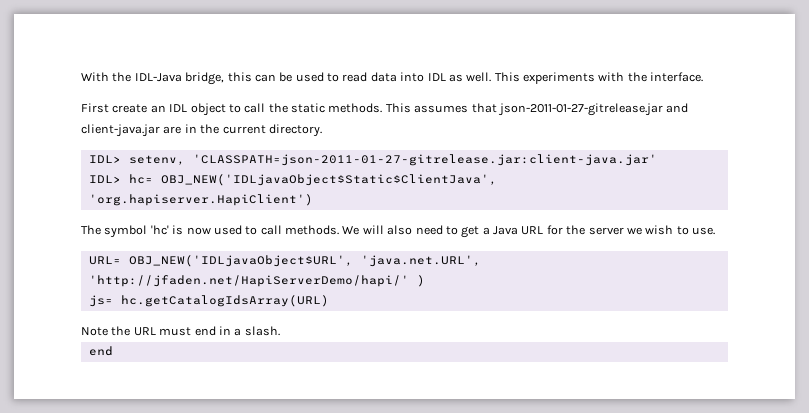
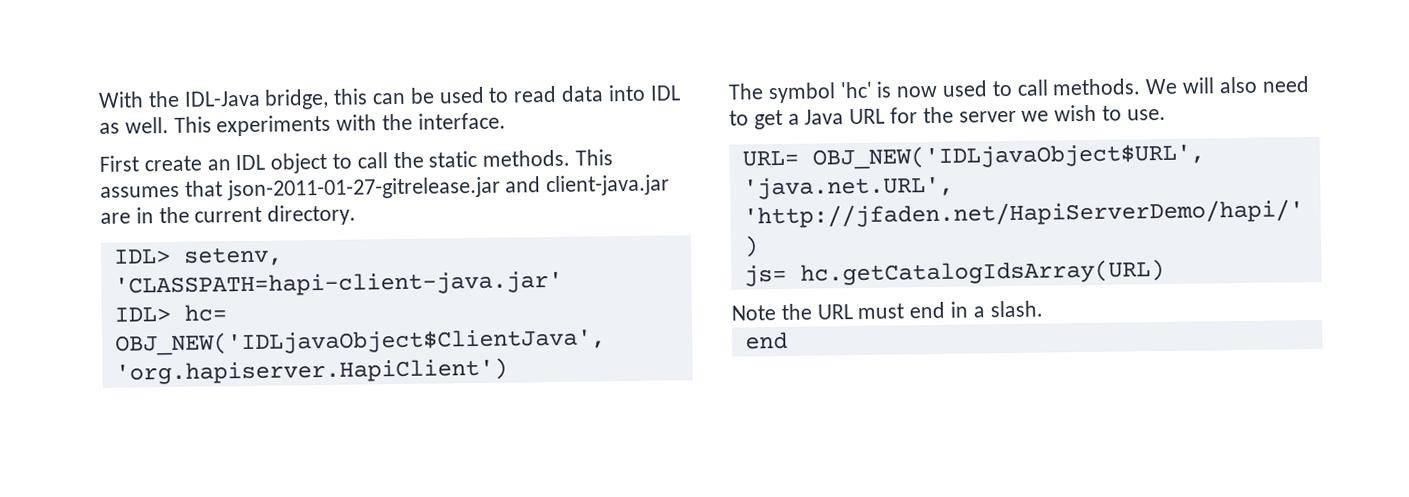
- IDL> setenv, 'CLASSPATH=json-2011-01-27-gitrelease.jar:client-java.jar'
+ IDL> setenv, 'CLASSPATH=hapi-client-java.jar'
- IDL> hc= OBJ_NEW('IDLjavaObject$Static$ClientJava', 'org.hapiserver.HapiClient')
+ IDL> hc= OBJ_NEW('IDLjavaObject$ClientJava', 'org.hapiserver.HapiClient')

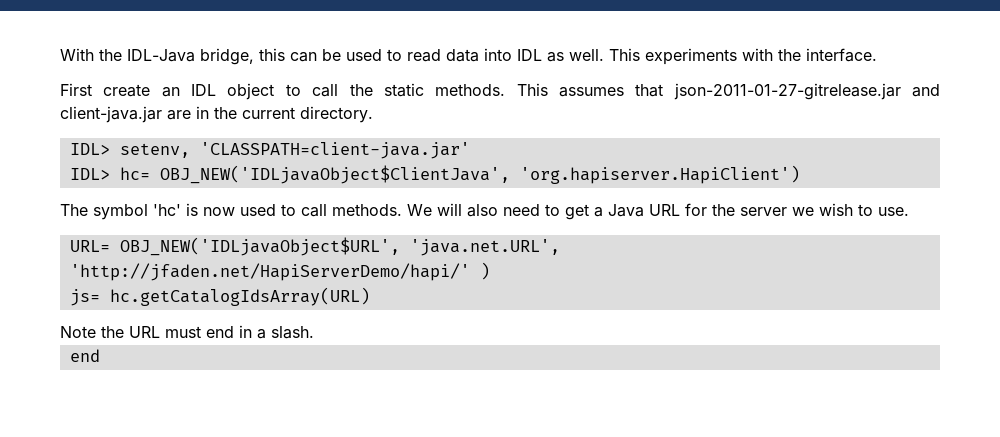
- IDL> setenv, 'CLASSPATH=hapi-client-java.jar'
+ IDL> setenv, 'CLASSPATH=client-java.jar'

